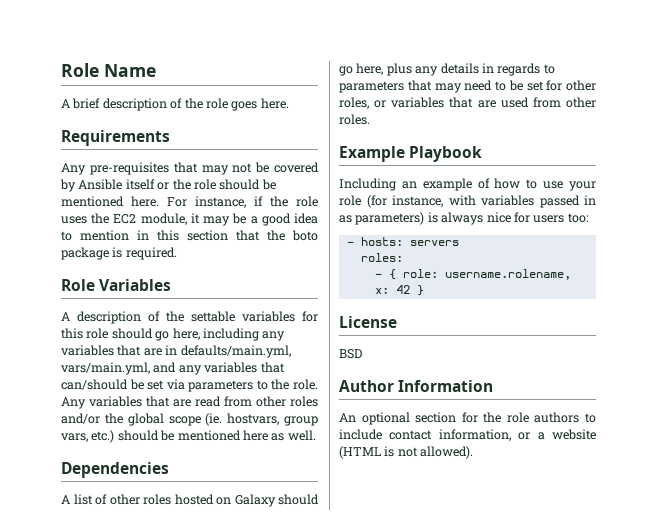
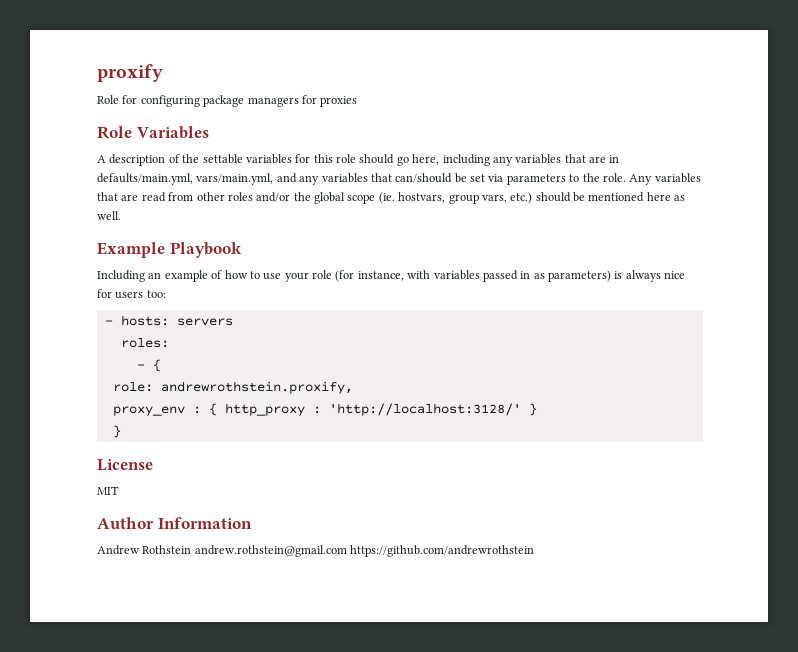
- Role Name
- A brief description of the role goes here.
- Requirements
- Any pre-requisites that may not be covered by Ansible itself or the role should be mentioned here. For instance, if the role uses the EC2 module, it may be a good idea to mention in this section that the boto package is required.
+ proxify
+ Role for configuring package managers for proxies
- Dependencies
- A list of other roles hosted on Galaxy should go here, plus any details in regards to parameters that may need to be set for other roles, or variables that are used from other roles.
- - { role: username.rolename, x: 42 }
+ - {
+ role: andrewrothstein.proxify,
+ proxy_env : { http_proxy : 'http://localhost:3128/' }
+ }
- BSD
+ MIT
- An optional section for the role authors to include contact information, or a website (HTML is not allowed).
+ Andrew Rothstein andrew.rothstein@gmail.com https://github.com/andrewrothstein

